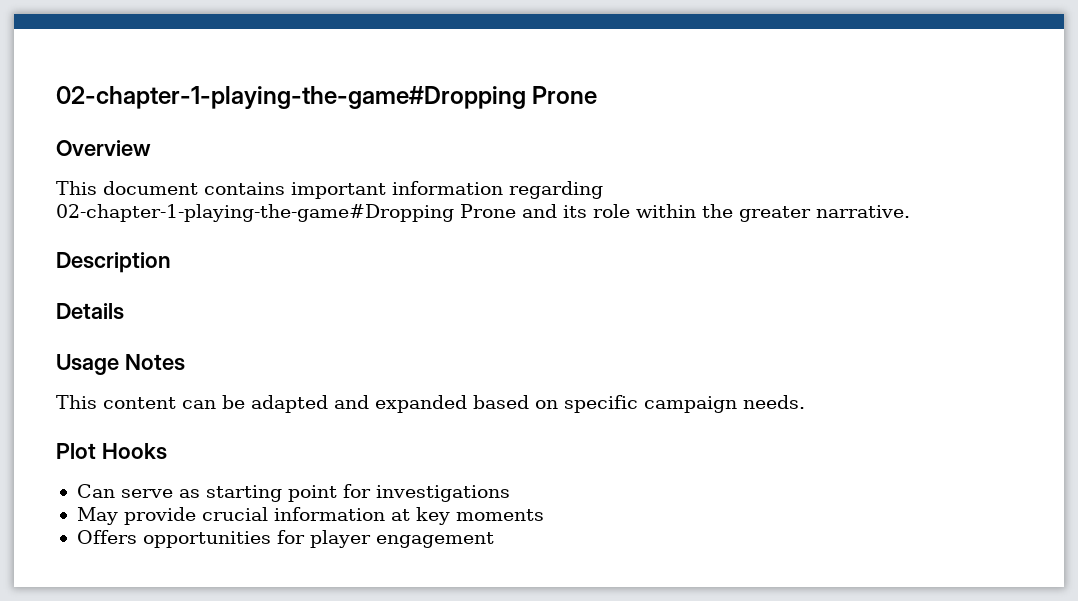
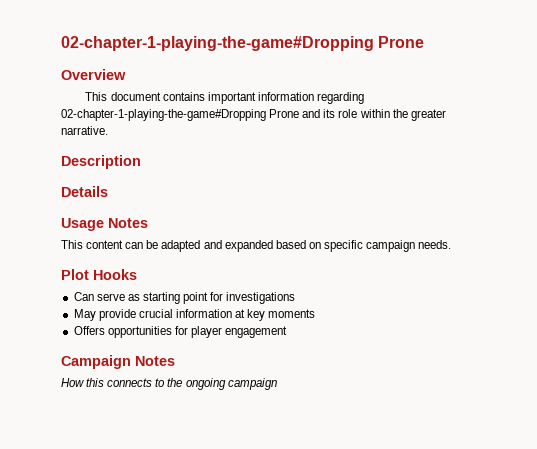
+ Campaign Notes
+ How this connects to the ongoing campaign

